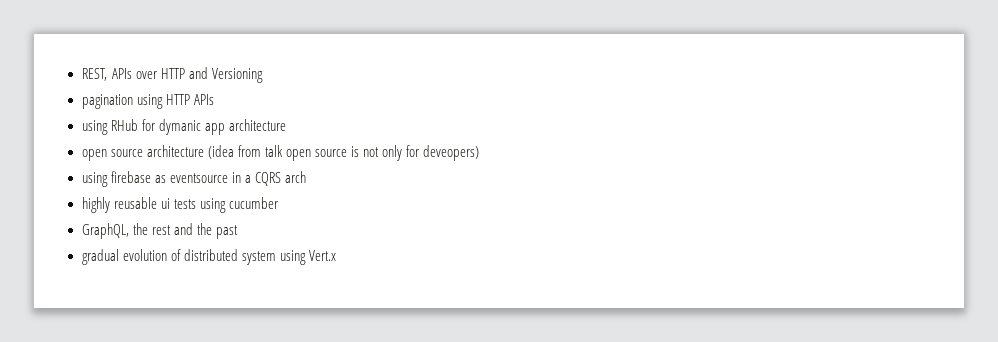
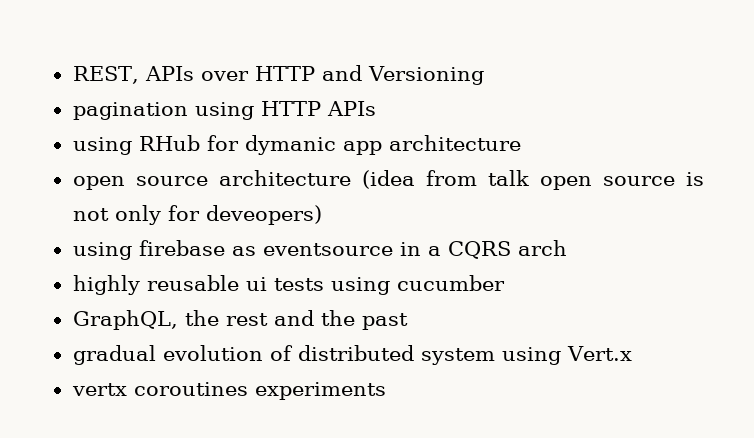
+ vertx coroutines experiments

